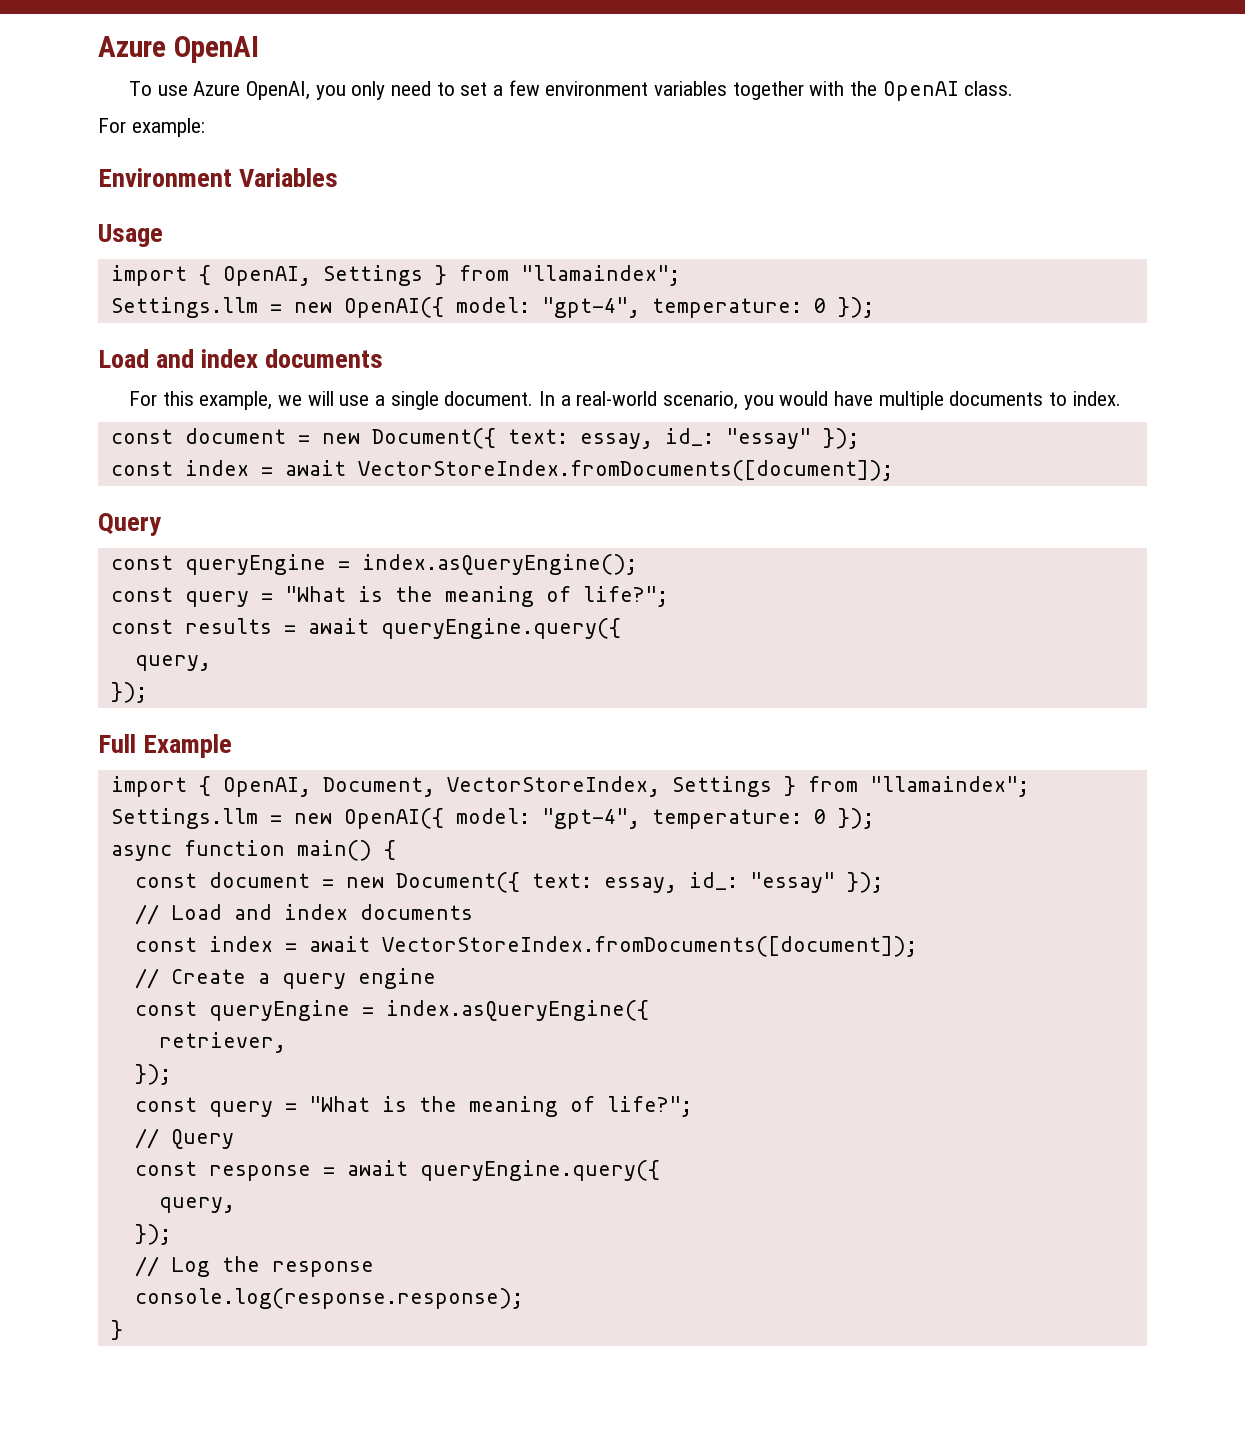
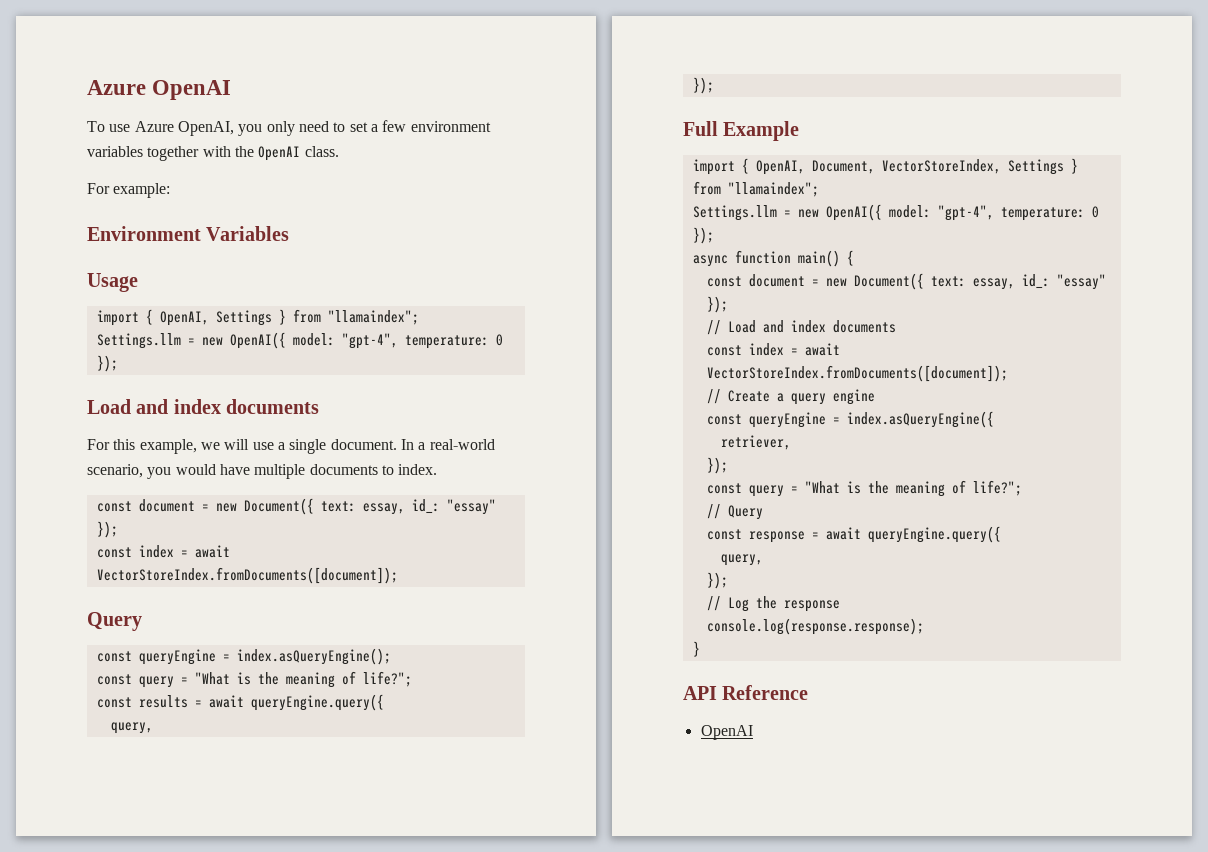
+ API Reference
+ OpenAI

